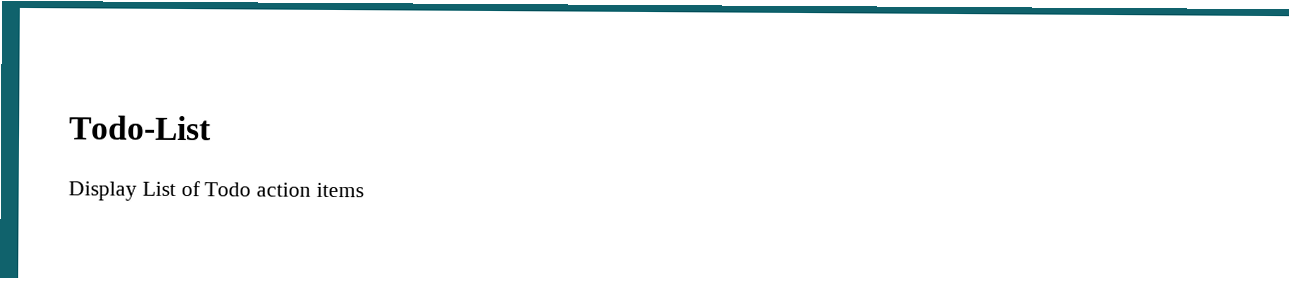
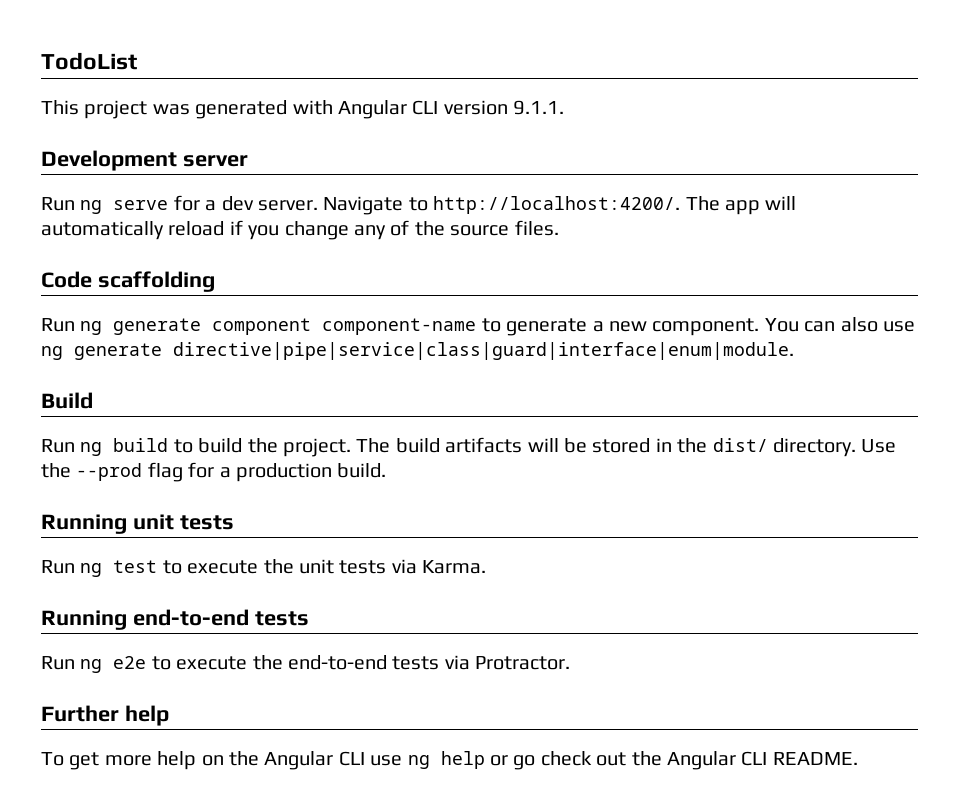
- Todo-List
- Display List of Todo action items
+ TodoList
+ This project was generated with Angular CLI version 9.1.1.
+ Development server
+ Run ng serve for a dev server. Navigate to http://localhost:4200/. The app will automatically reload if you change any of the source files.
+ Code scaffolding
+ Run ng generate component component-name to generate a new component. You can also use ng generate directive|pipe|service|class|guard|interface|enum|module.
+ Build
+ Run ng build to build the project. The build artifacts will be stored in the dist/ directory. Use the --prod flag for a production build.
+ Running unit tests
+ Run ng test to execute the unit tests via Karma.
+ Running end-to-end tests
+ Run ng e2e to execute the end-to-end tests via Protractor.
+ Further help
+ To get more help on the Angular CLI use ng help or go check out the Angular CLI README.

